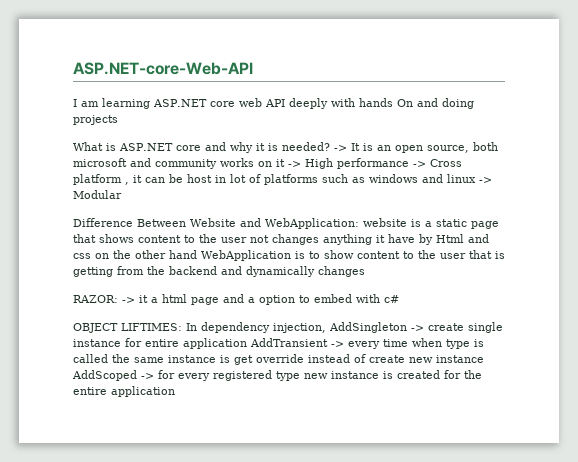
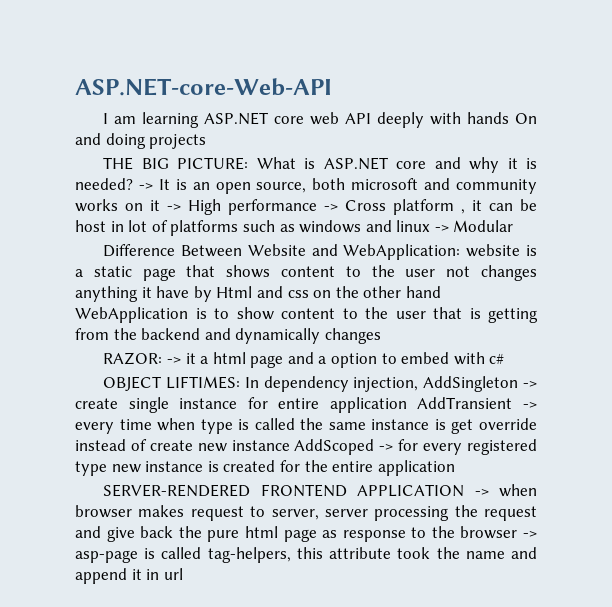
- What is ASP.NET core and why it is needed?
+ THE BIG PICTURE: What is ASP.NET core and why it is needed?
+ SERVER-RENDERED FRONTEND APPLICATION -> when browser makes request to server, server processing the request and give back the pure html page as response to the browser -> asp-page is called tag-helpers, this attribute took the name and append it in url

